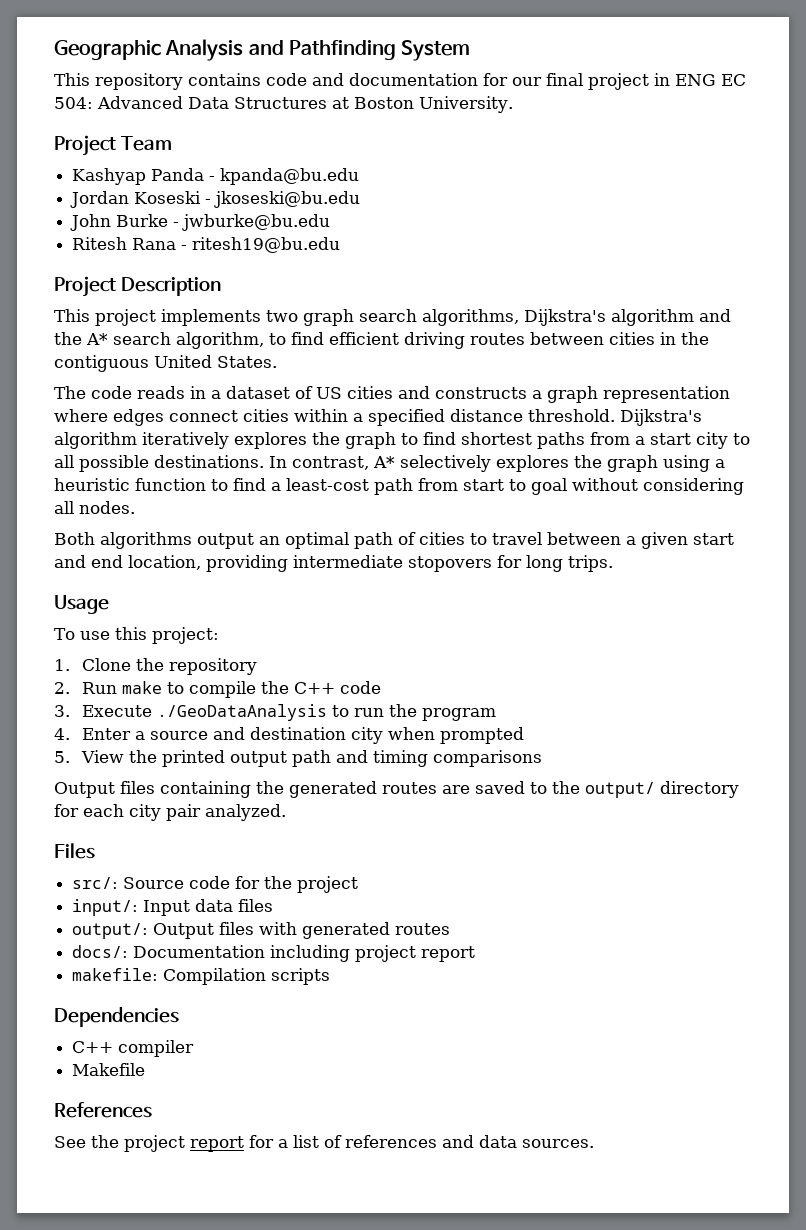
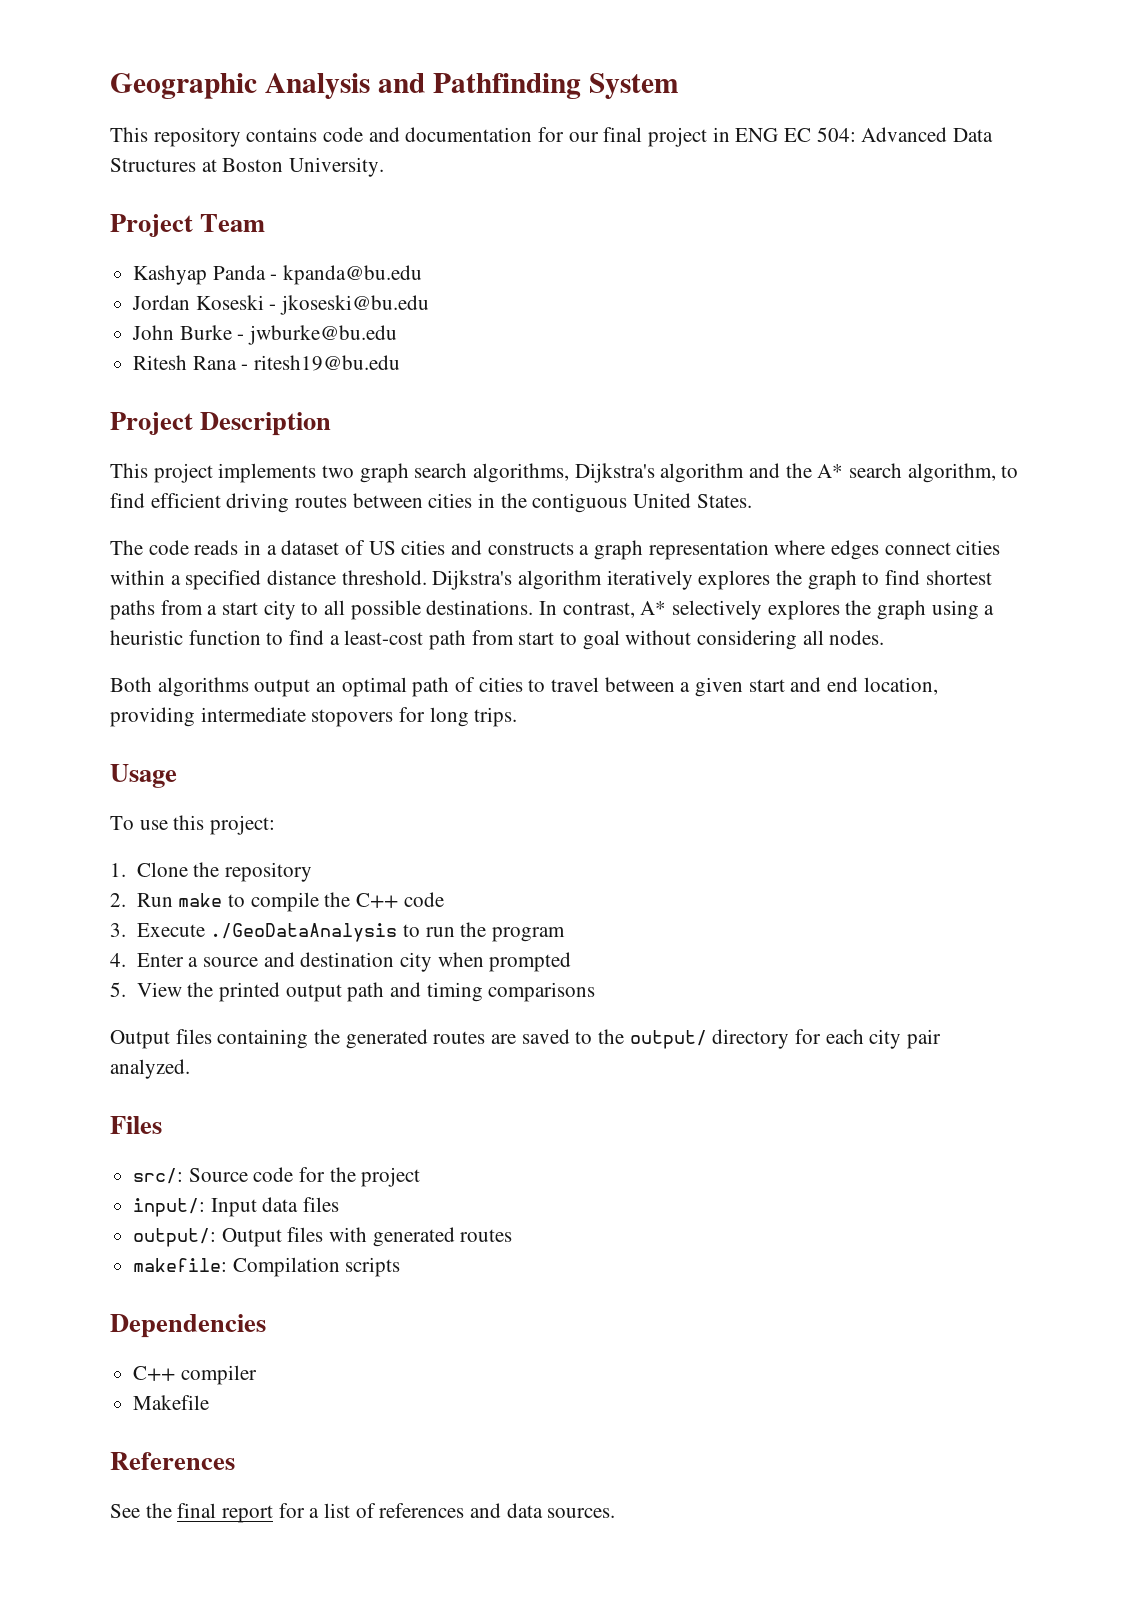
- docs/: Documentation including project report
- See the project report for a list of references and data sources.
+ See the final report for a list of references and data sources.

